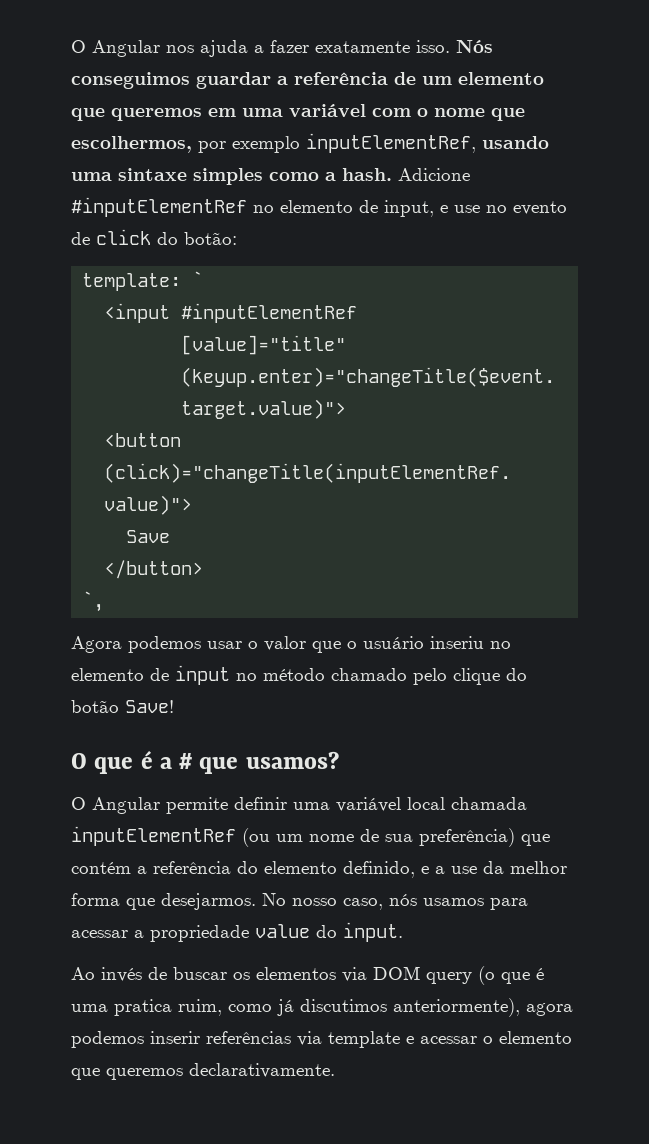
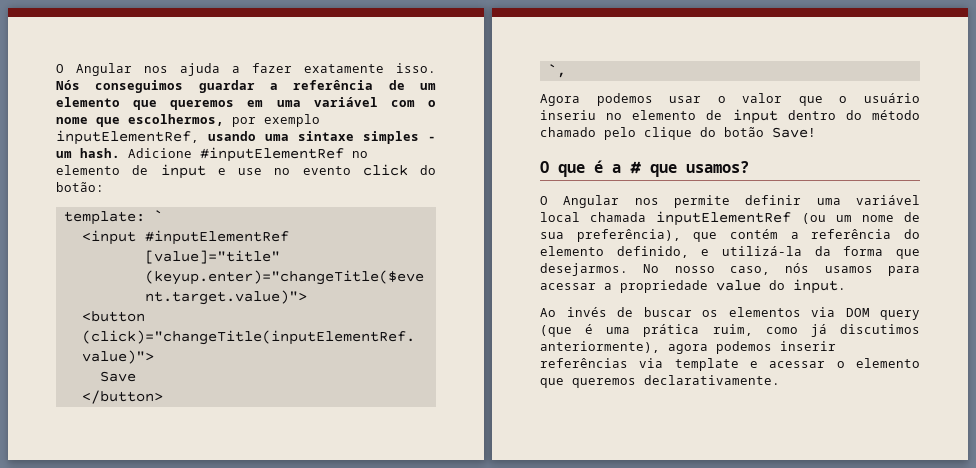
- Nós conseguimos guardar a referência de um elemento que queremos em uma variável com o nome que escolhermos, por exemplo inputElementRef, usando uma sintaxe simples como a hash.
+ Nós conseguimos guardar a referência de um elemento que queremos em uma variável com o nome que escolhermos, por exemplo inputElementRef, usando uma sintaxe simples - um hash.
- Adicione #inputElementRef no elemento de input, e use no evento de click do botão:
+ Adicione #inputElementRef no elemento de input e use no evento click do botão:
- Agora podemos usar o valor que o usuário inseriu no elemento de input no método chamado pelo clique do botão Save!
+ Agora podemos usar o valor que o usuário inseriu no elemento de input dentro do método chamado pelo clique do botão Save!
- O Angular permite definir uma variável local chamada inputElementRef (ou um nome de sua preferência) que contém a referência do elemento definido, e a use da melhor forma que desejarmos.
+ O Angular nos permite definir uma variável local chamada inputElementRef (ou um nome de sua preferência), que contém a referência do elemento definido, e utilizá-la da forma que desejarmos.
- Ao invés de buscar os elementos via DOM query (o que é uma pratica ruim, como já discutimos anteriormente), agora podemos inserir referências via template e acessar o elemento que queremos declarativamente.
+ Ao invés de buscar os elementos via DOM query (que é uma prática ruim, como já discutimos anteriormente), agora podemos inserir referências via template e acessar o elemento que queremos declarativamente.

